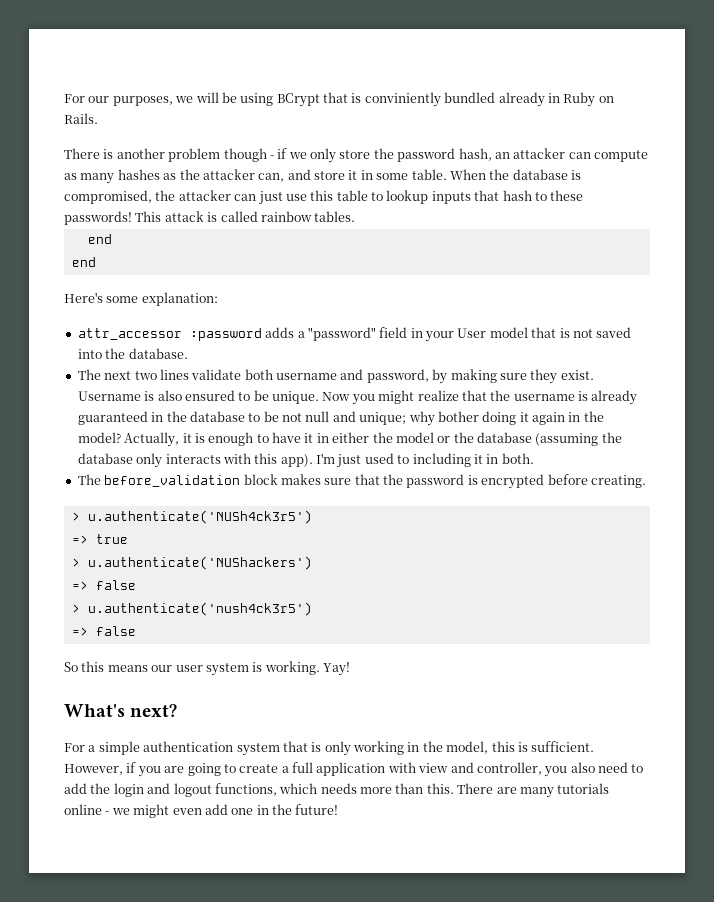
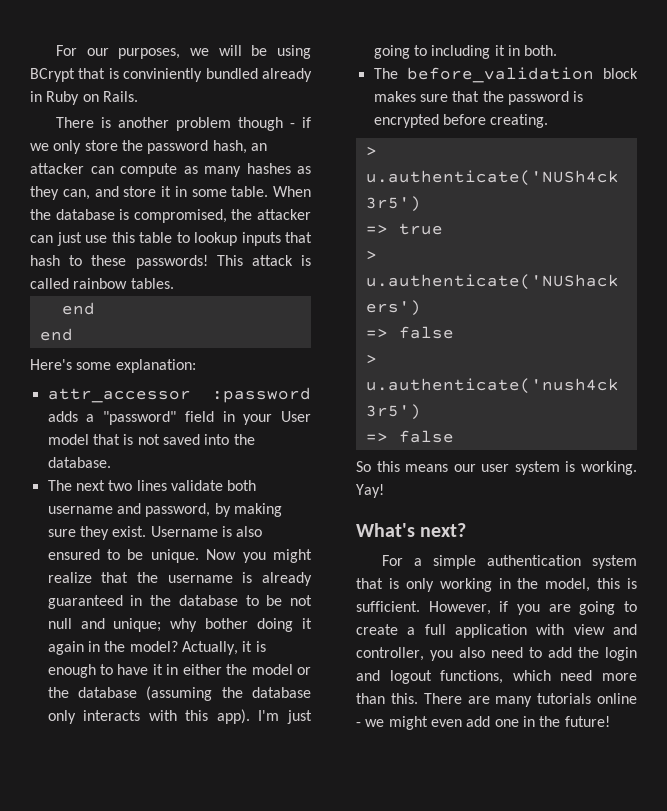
- There is another problem though - if we only store the password hash, an attacker can compute as many hashes as the attacker can, and store it in some table.
+ There is another problem though - if we only store the password hash, an attacker can compute as many hashes as they can, and store it in some table.
- I'm just used to including it in both.
+ I'm just going to including it in both.
- However, if you are going to create a full application with view and controller, you also need to add the login and logout functions, which needs more than this.
+ However, if you are going to create a full application with view and controller, you also need to add the login and logout functions, which need more than this.

